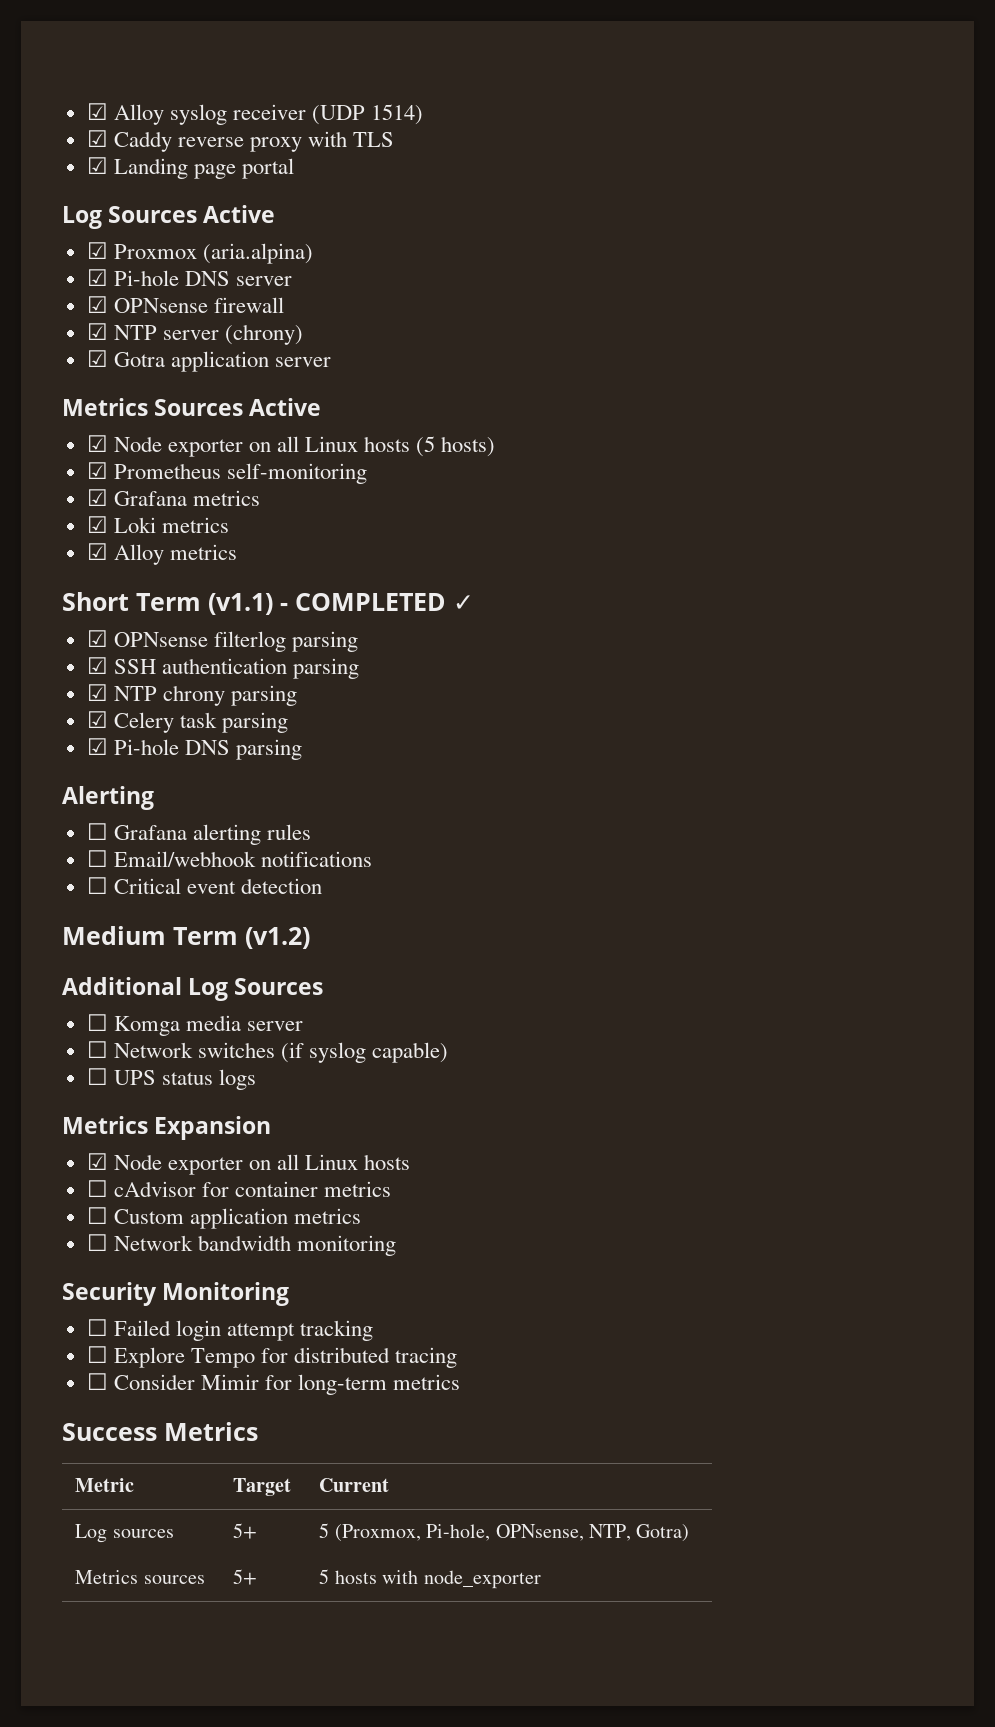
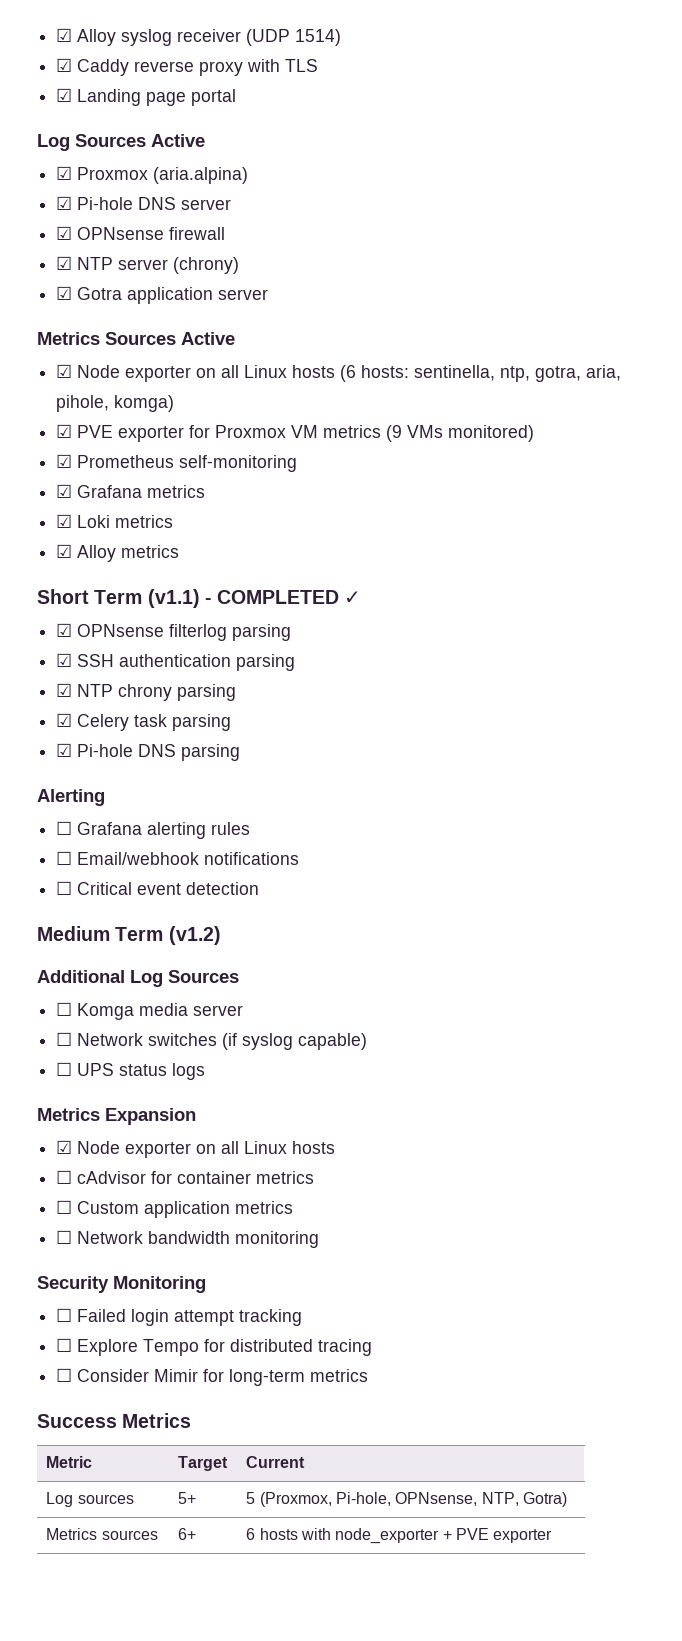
- ☑ Node exporter on all Linux hosts (5 hosts)
+ ☑ Node exporter on all Linux hosts (6 hosts: sentinella, ntp, gotra, aria, pihole, komga)
+ ☑ PVE exporter for Proxmox VM metrics (9 VMs monitored)
- Metrics sources | 5+ | 5 hosts with node_exporter
+ Metrics sources | 6+ | 6 hosts with node_exporter + PVE exporter

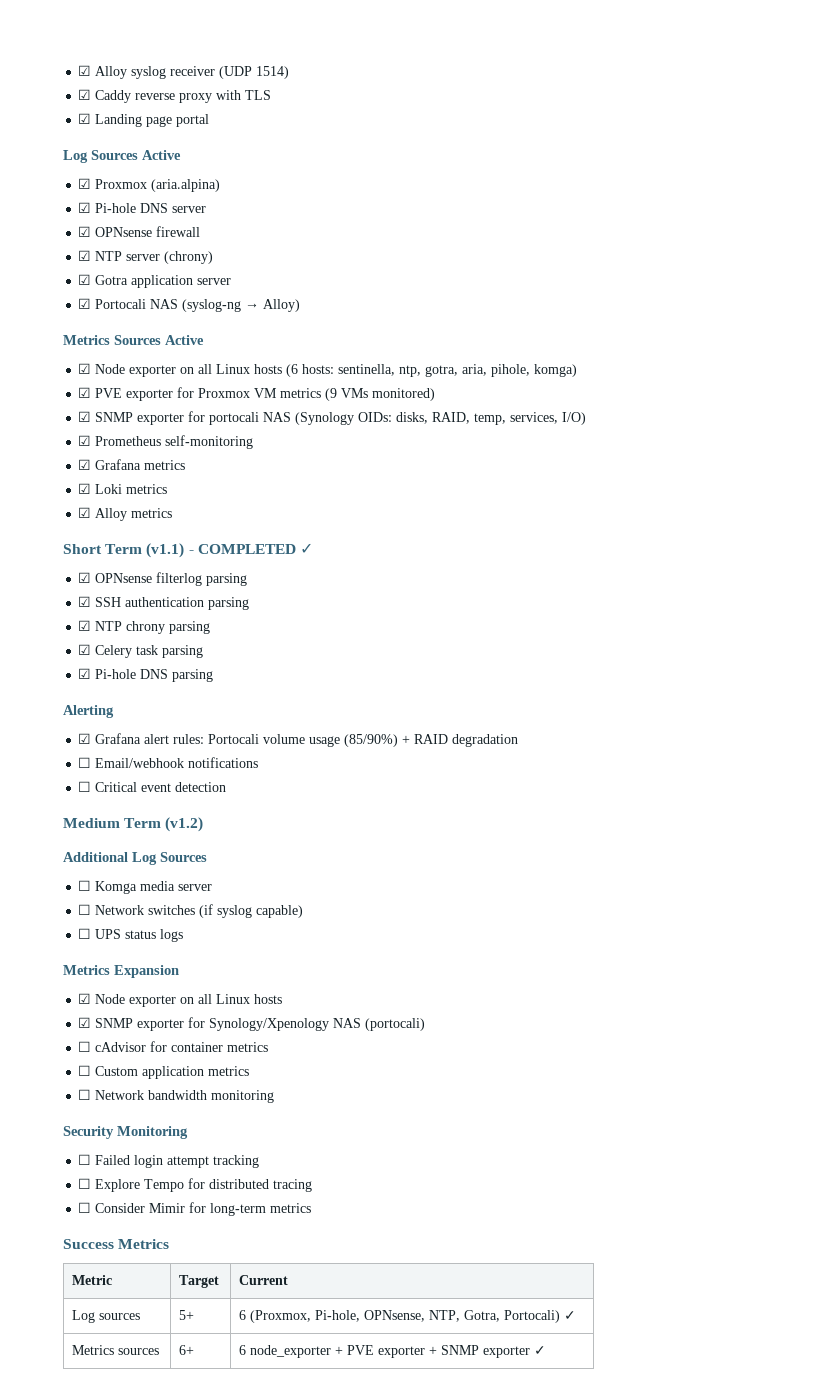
+ ☑ Portocali NAS (syslog-ng → Alloy)
+ ☑ SNMP exporter for portocali NAS (Synology OIDs: disks, RAID, temp, services, I/O)
- ☐ Grafana alerting rules
+ ☑ Grafana alert rules: Portocali volume usage (85/90%) + RAID degradation
+ ☑ SNMP exporter for Synology/Xpenology NAS (portocali)
- Log sources | 5+ | 5 (Proxmox, Pi-hole, OPNsense, NTP, Gotra)
+ Log sources | 5+ | 6 (Proxmox, Pi-hole, OPNsense, NTP, Gotra, Portocali) ✓
- Metrics sources | 6+ | 6 hosts with node_exporter + PVE exporter
+ Metrics sources | 6+ | 6 node_exporter + PVE exporter + SNMP exporter ✓

